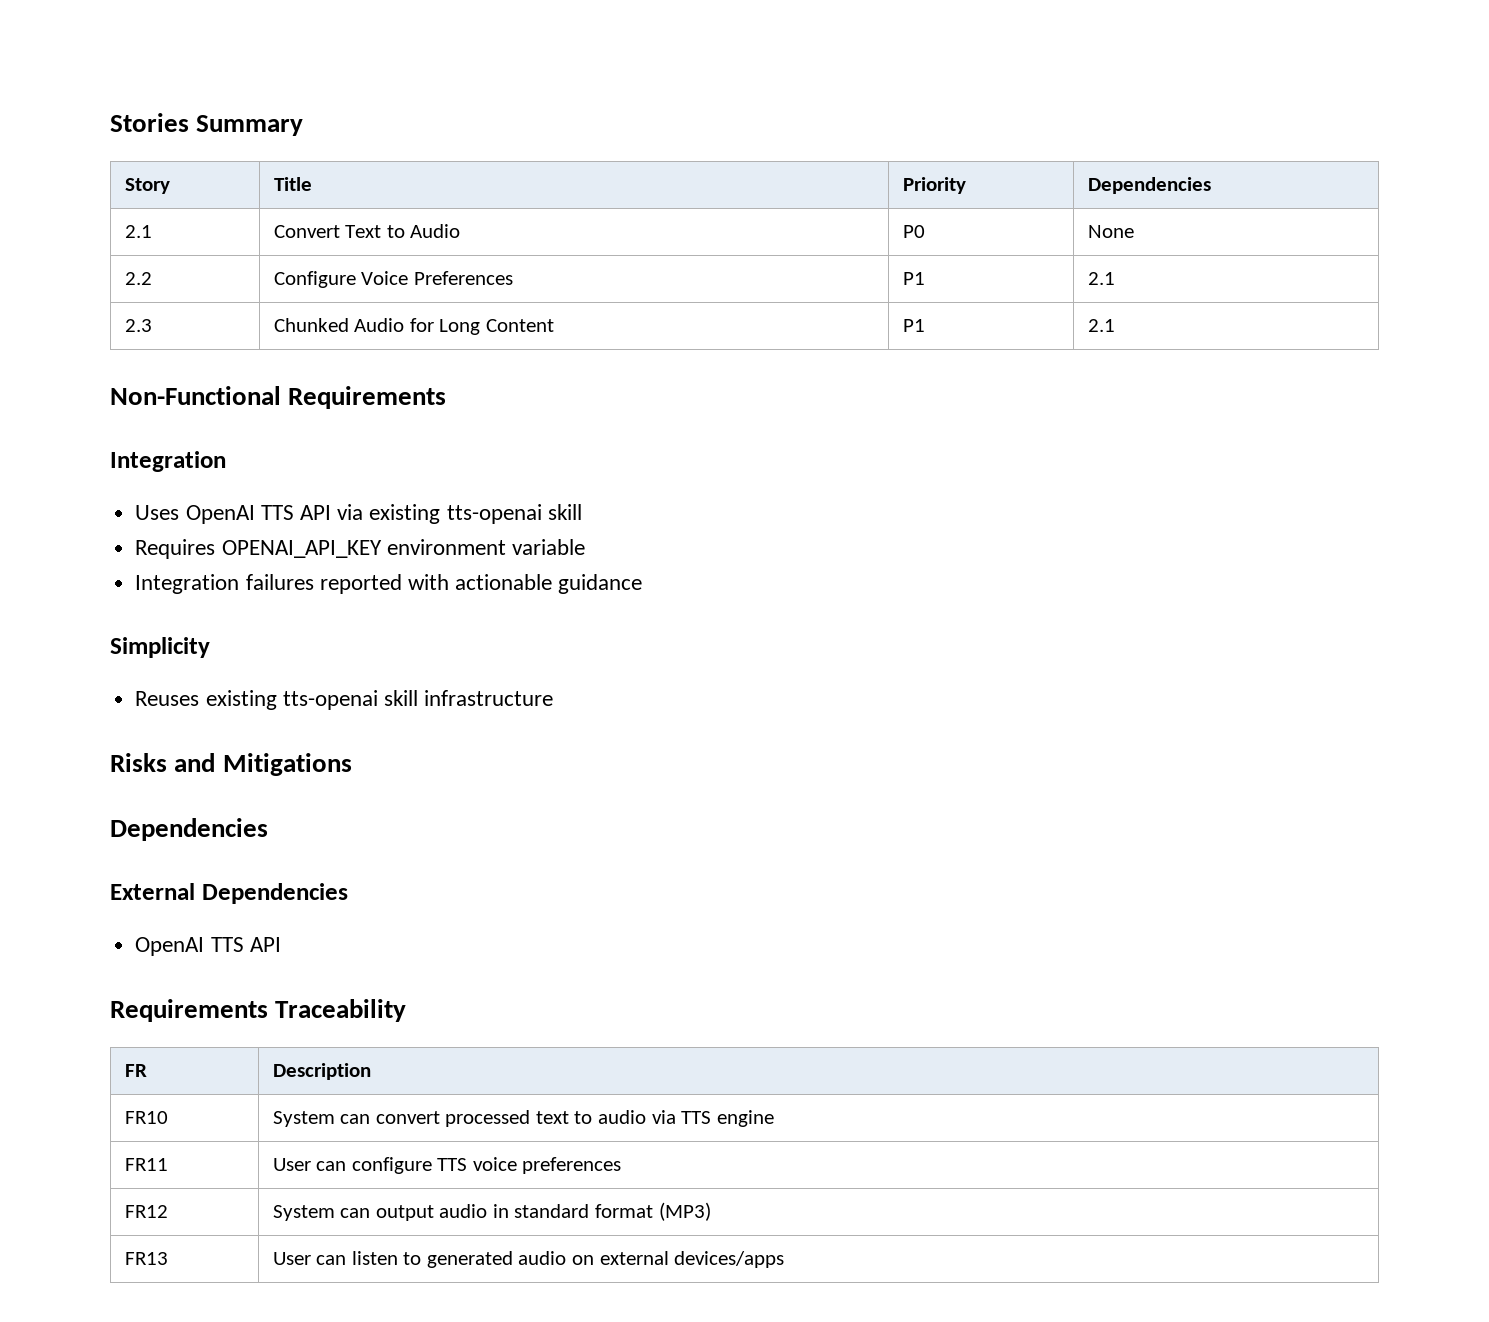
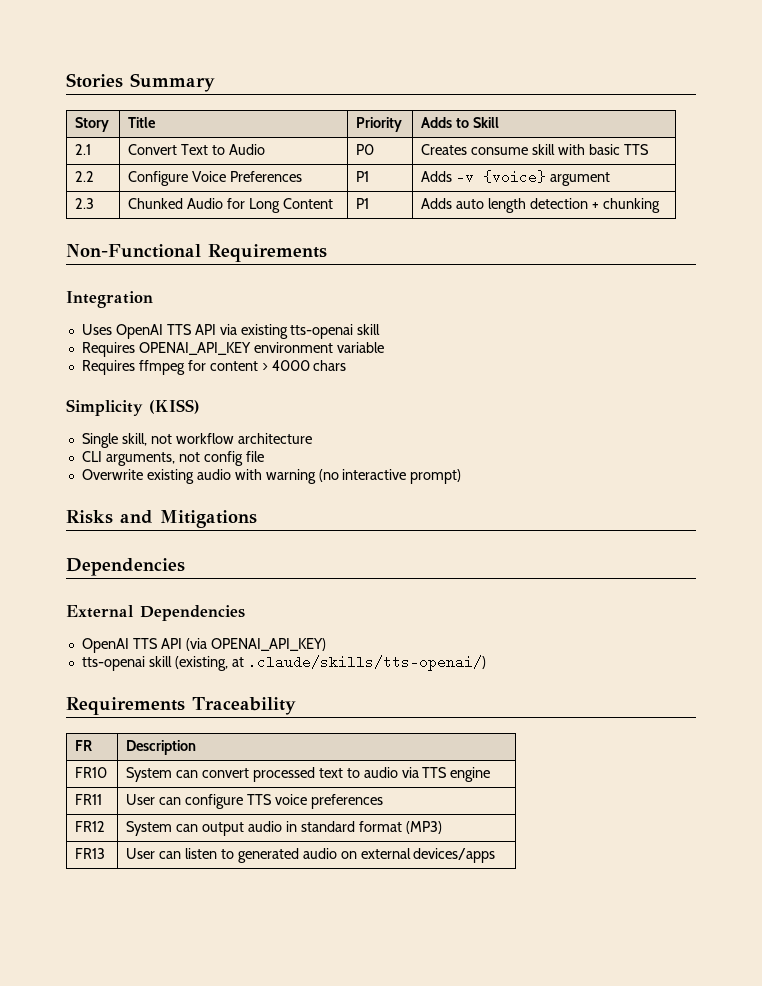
- Story | Title | Priority | Dependencies
+ Story | Title | Priority | Adds to Skill
- 2.1 | Convert Text to Audio | P0 | None
+ 2.1 | Convert Text to Audio | P0 | Creates consume skill with basic TTS
- 2.2 | Configure Voice Preferences | P1 | 2.1
+ 2.2 | Configure Voice Preferences | P1 | Adds -v {voice} argument
- 2.3 | Chunked Audio for Long Content | P1 | 2.1
+ 2.3 | Chunked Audio for Long Content | P1 | Adds auto length detection + chunking
- Integration failures reported with actionable guidance
- Simplicity
- Reuses existing tts-openai skill infrastructure
+ Requires ffmpeg for content > 4000 chars
+ Simplicity (KISS)
+ Single skill, not workflow architecture
+ CLI arguments, not config file
+ Overwrite existing audio with warning (no interactive prompt)
  External Dependencies
- OpenAI TTS API
+ OpenAI TTS API (via OPENAI_API_KEY)
+ tts-openai skill (existing, at .claude/skills/tts-openai/)

